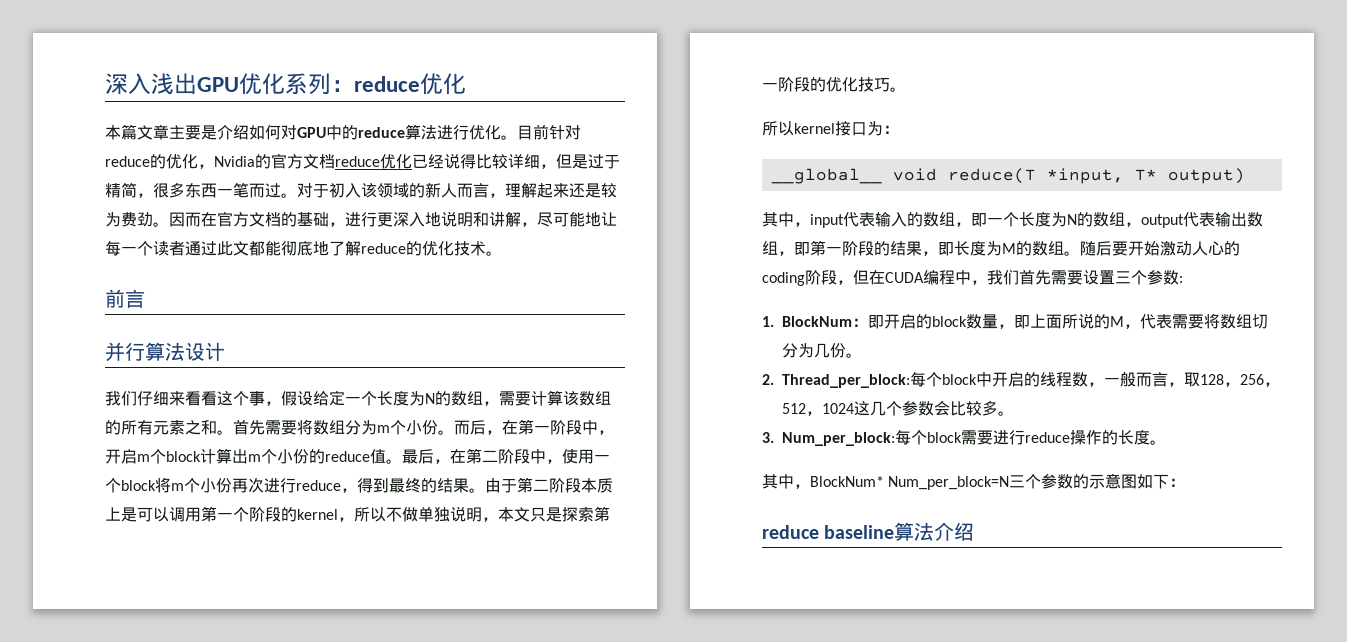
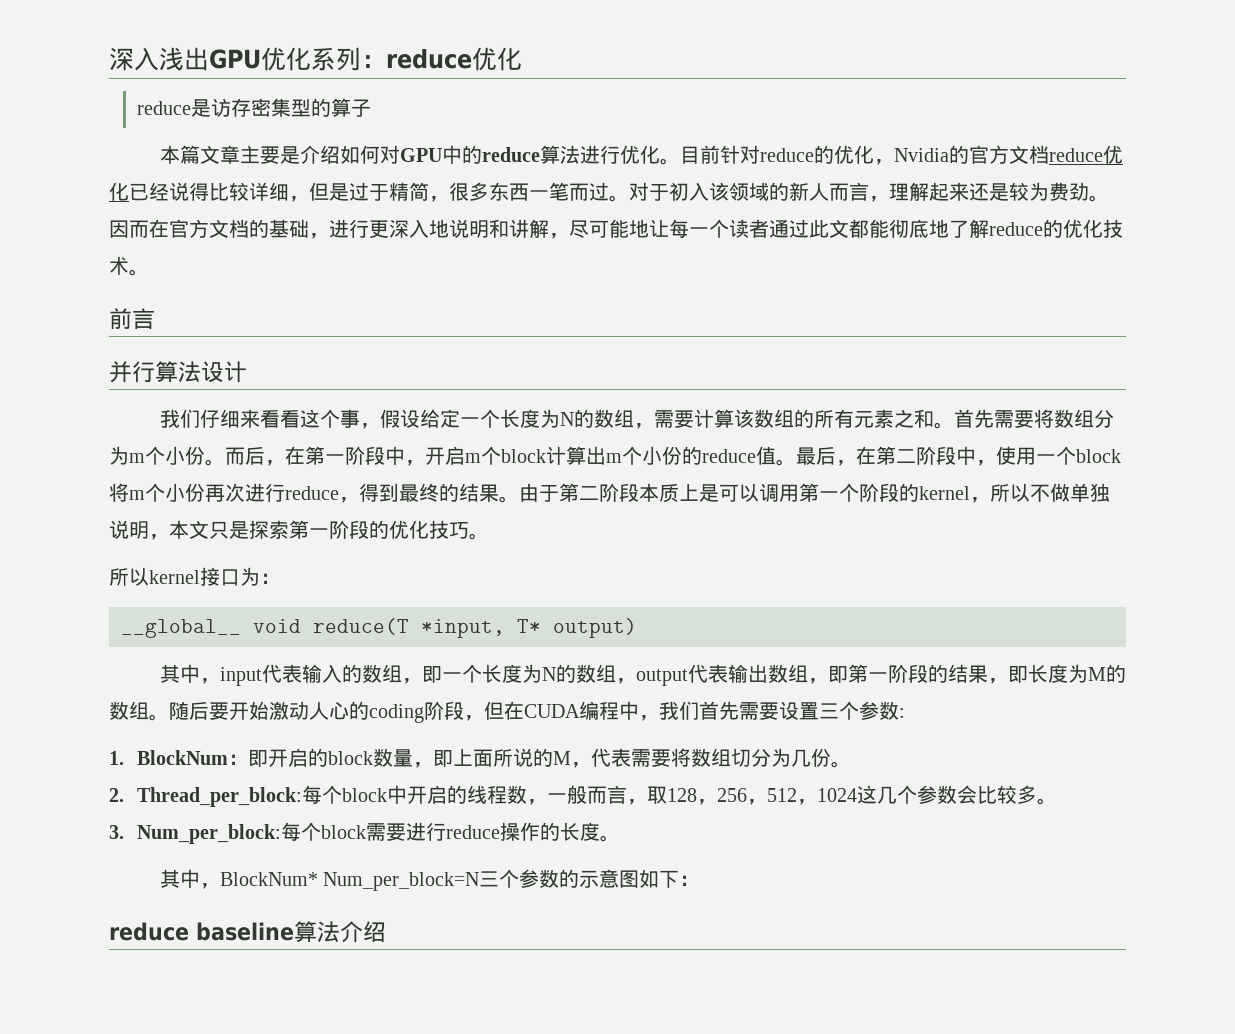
+ reduce是访存密集型的算子

